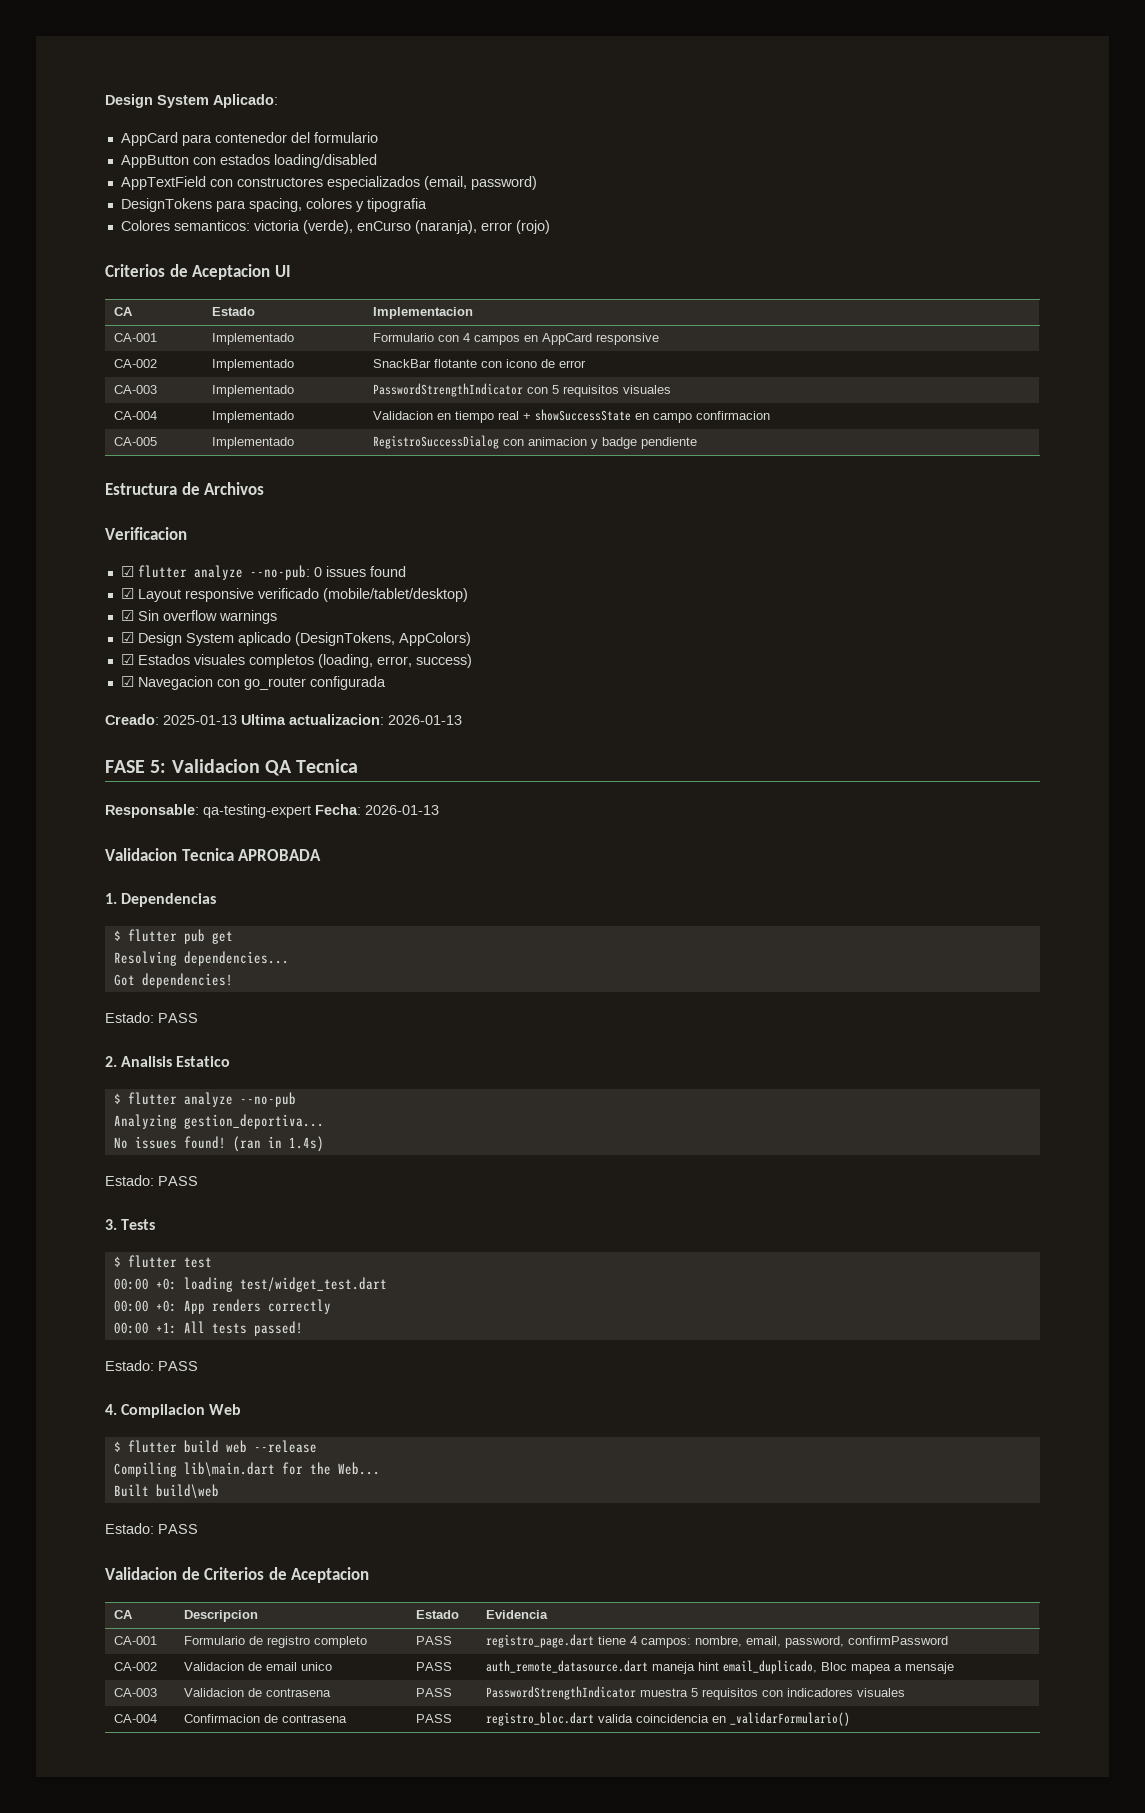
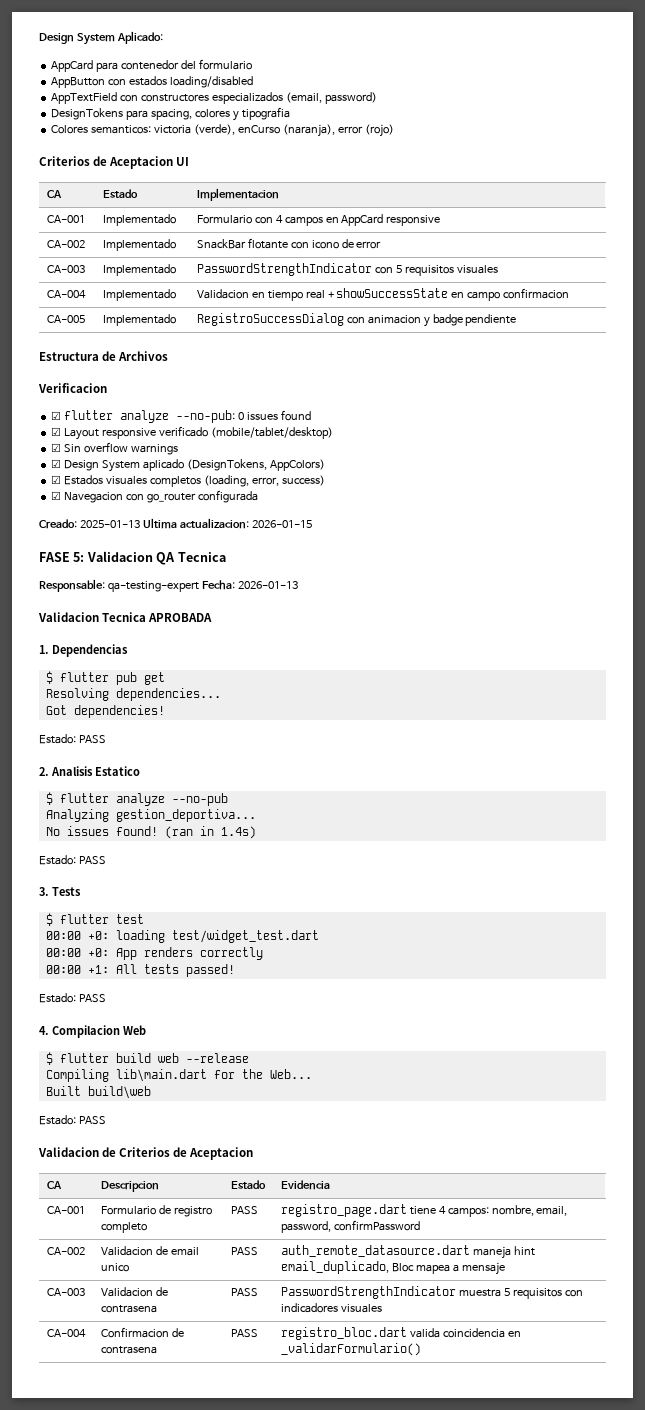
- Creado: 2025-01-13 Ultima actualizacion: 2026-01-13
+ Creado: 2025-01-13 Ultima actualizacion: 2026-01-15

